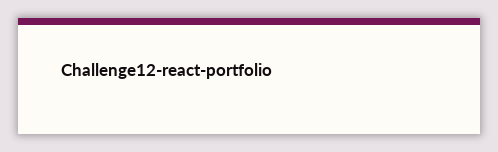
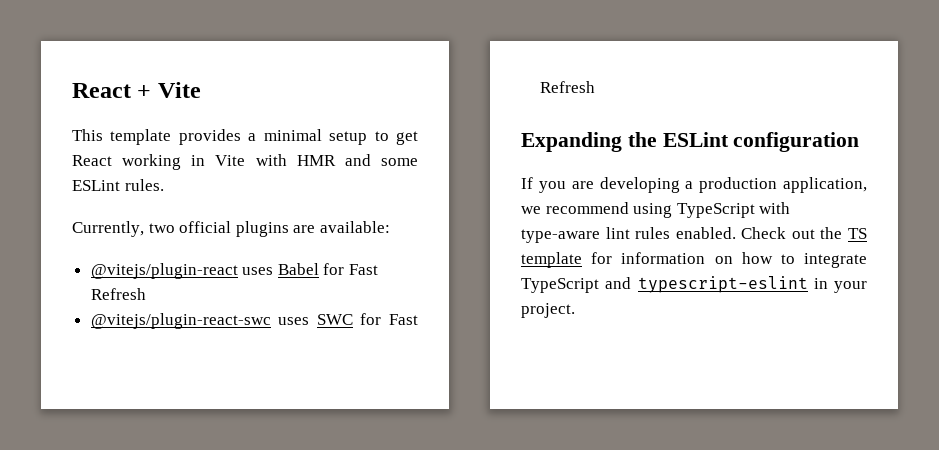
- Challenge12-react-portfolio
+ React + Vite
+ This template provides a minimal setup to get React working in Vite with HMR and some ESLint rules.
+ Currently, two official plugins are available:
+ @vitejs/plugin-react uses Babel for Fast Refresh
+ @vitejs/plugin-react-swc uses SWC for Fast Refresh
+ Expanding the ESLint configuration
+ If you are developing a production application, we recommend using TypeScript with type-aware lint rules enabled. Check out the TS template for information on how to integrate TypeScript and typescript-eslint in your project.

